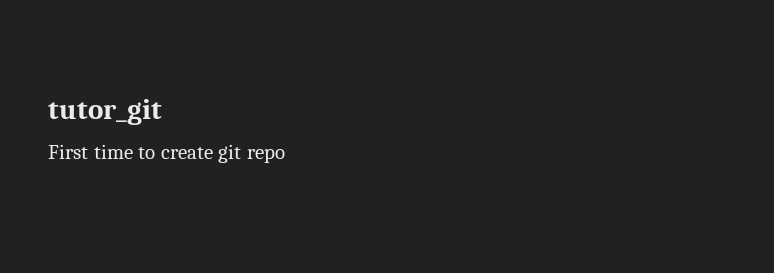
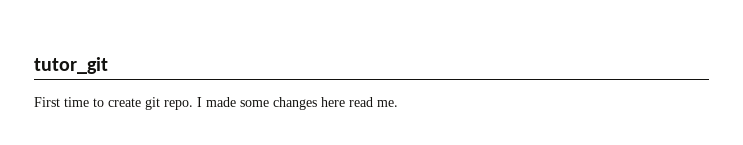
- First time to create git repo
+ First time to create git repo. I made some changes here read me.

